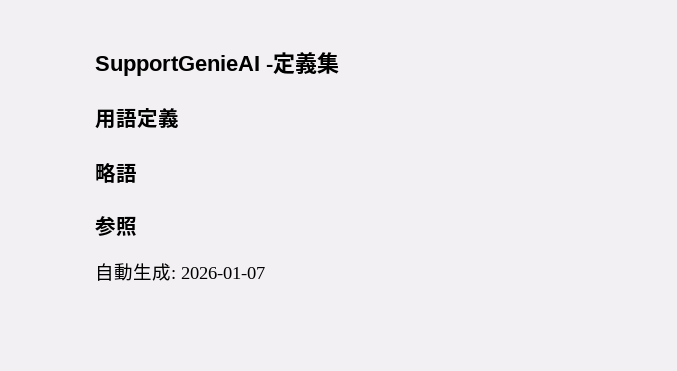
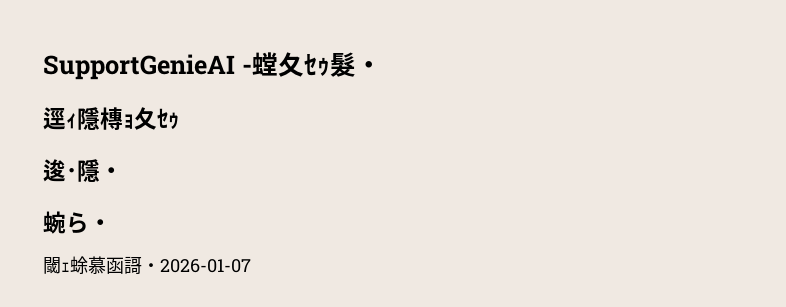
- SupportGenieAI -定義集
- 用語定義
- 略語
- 参照
- 自動生成: 2026-01-07
+ SupportGenieAI -螳夂ｾｩ髮・
+ 逕ｨ隱槫ｮ夂ｾｩ
+ 逡･隱・
+ 蜿ら・
+ 閾ｪ蜍慕函謌・2026-01-07

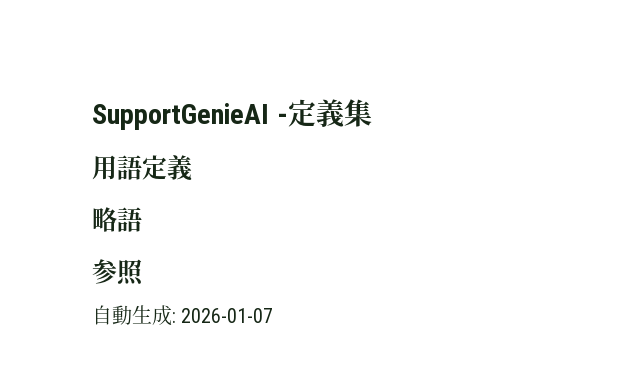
- SupportGenieAI -螳夂ｾｩ髮・
- 逕ｨ隱槫ｮ夂ｾｩ
- 逡･隱・
- 蜿ら・
- 閾ｪ蜍慕函謌・2026-01-07
+ SupportGenieAI -定義集
+ 用語定義
+ 略語
+ 参照
+ 自動生成: 2026-01-07

